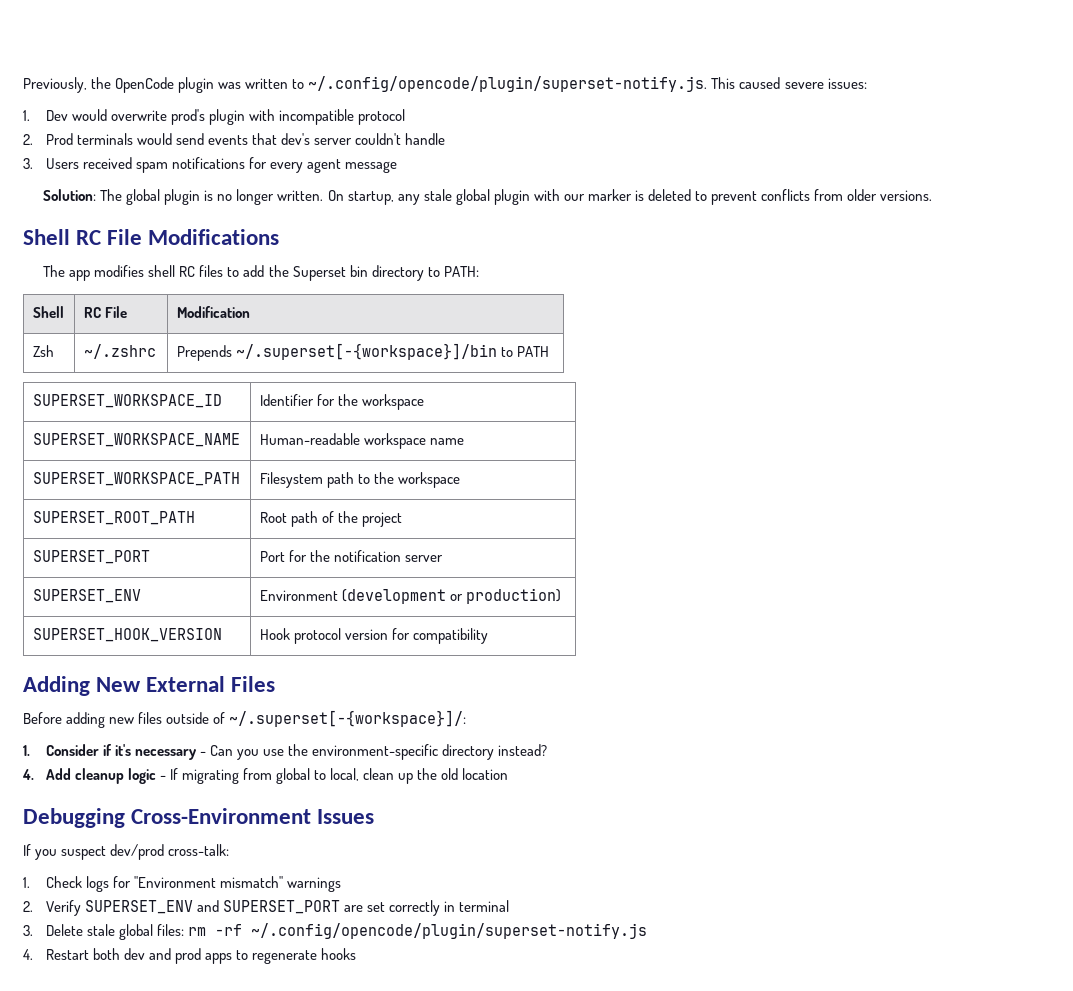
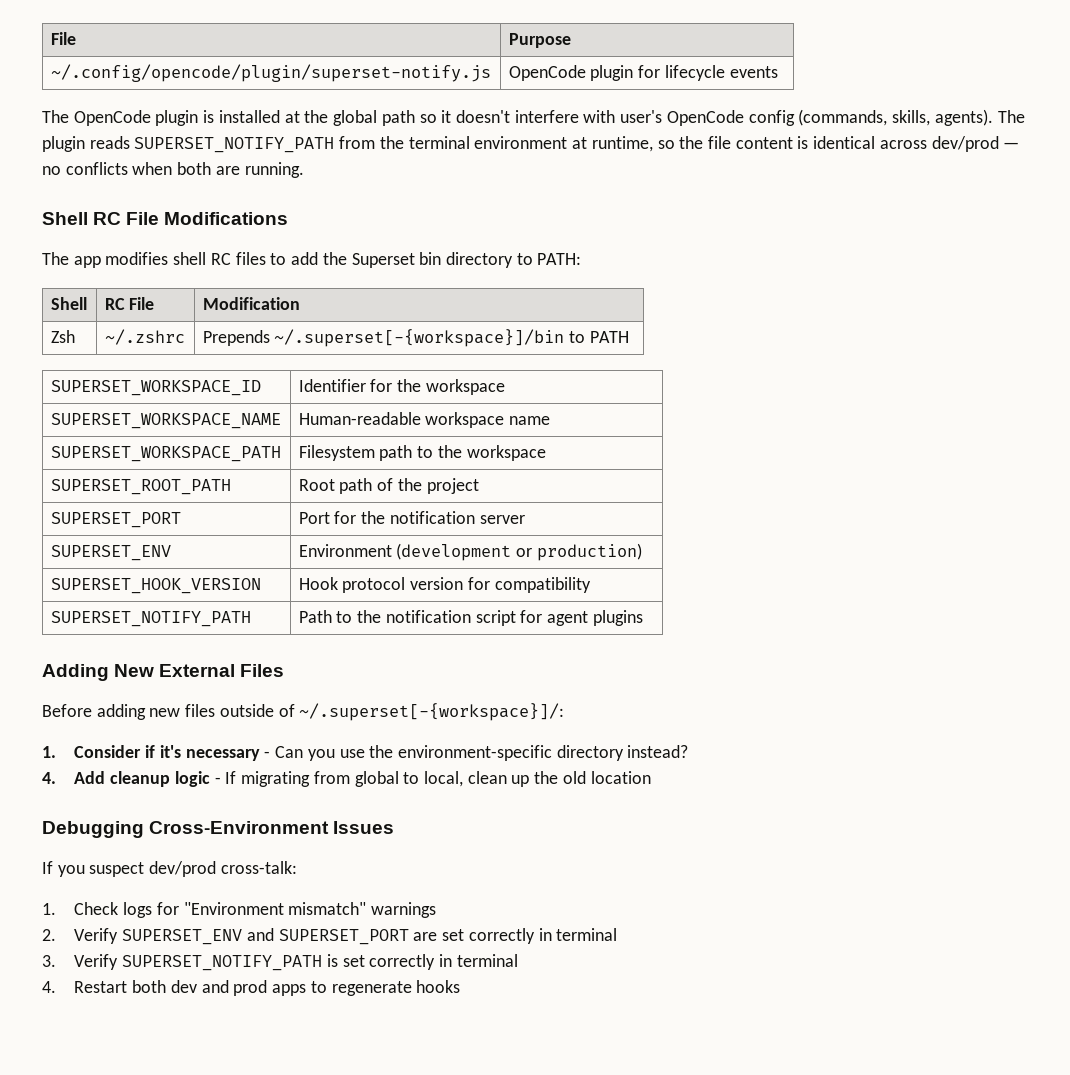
- Previously, the OpenCode plugin was written to ~/.config/opencode/plugin/superset-notify.js. This caused severe issues:
- 1. Dev would overwrite prod's plugin with incompatible protocol
- 2. Prod terminals would send events that dev's server couldn't handle
- 3. Users received spam notifications for every agent message
- Solution: The global plugin is no longer written. On startup, any stale global plugin with our marker is deleted to prevent conflicts from older versions.
+ File | Purpose
+ ~/.config/opencode/plugin/superset-notify.js | OpenCode plugin for lifecycle events
+ The OpenCode plugin is installed at the global path so it doesn't interfere with user's OpenCode config (commands, skills, agents). The plugin reads SUPERSET_NOTIFY_PATH from the terminal environment at runtime, so the file content is identical across dev/prod — no conflicts when both are running.
+ SUPERSET_NOTIFY_PATH | Path to the notification script for agent plugins
- 3. Delete stale global files: rm -rf ~/.config/opencode/plugin/superset-notify.js
+ 3. Verify SUPERSET_NOTIFY_PATH is set correctly in terminal

